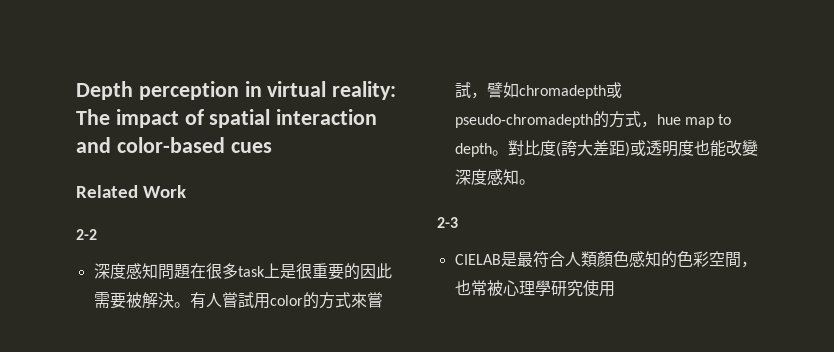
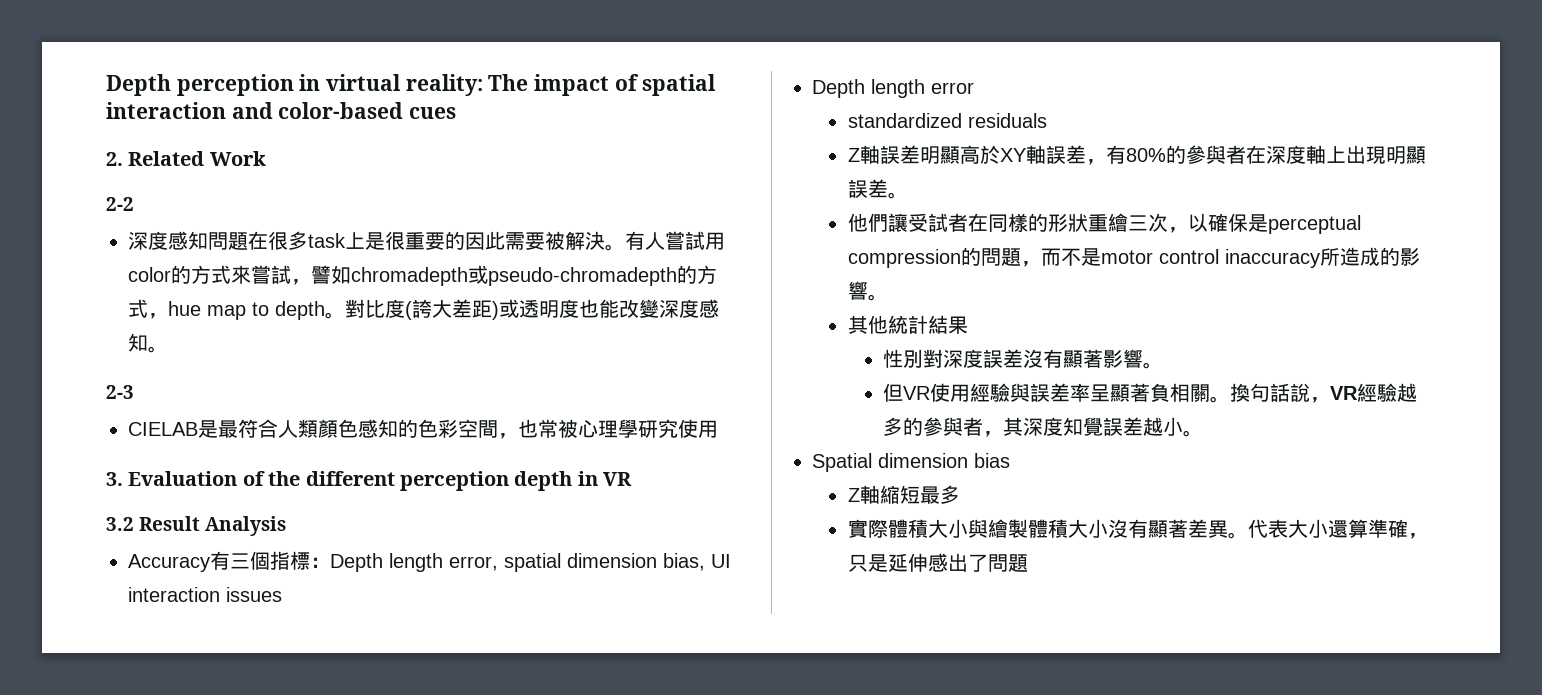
- Related Work
+ 2. Related Work
+ 3. Evaluation of the different perception depth in VR
+ 3.2 Result Analysis
+ Accuracy有三個指標：Depth length error, spatial dimension bias, UI interaction issues
+ Depth length error
+ standardized residuals
+ Z軸誤差明顯高於XY軸誤差，有80%的參與者在深度軸上出現明顯誤差。
+ 他們讓受試者在同樣的形狀重繪三次，以確保是perceptual compression的問題，而不是motor control inaccuracy所造成的影響。
+ 其他統計結果
+ 性別對深度誤差沒有顯著影響。
+ 但VR使用經驗與誤差率呈顯著負相關。換句話說，VR經驗越多的參與者，其深度知覺誤差越小。
+ Spatial dimension bias
+ Z軸縮短最多
+ 實際體積大小與繪製體積大小沒有顯著差異。代表大小還算準確，只是延伸感出了問題

